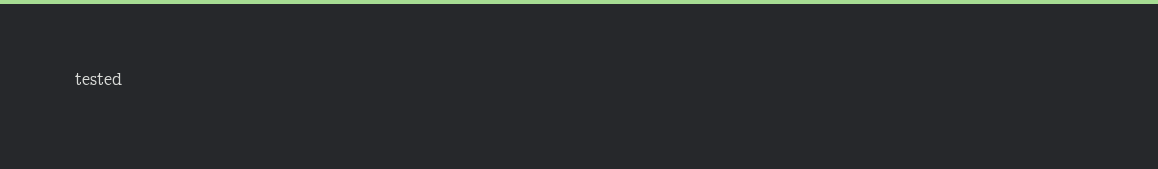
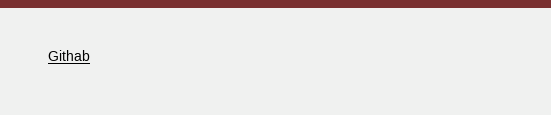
- tested
+ Githab

